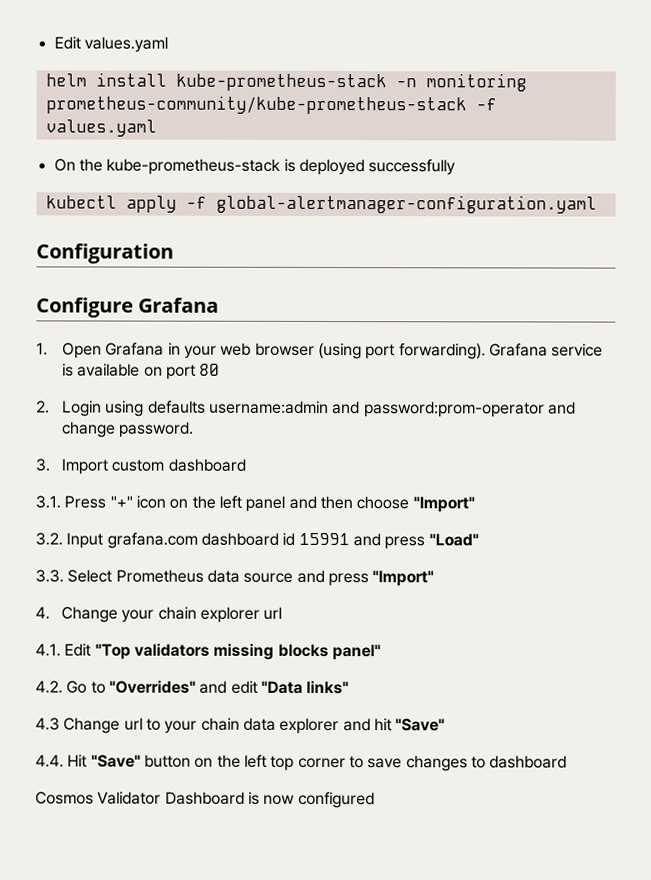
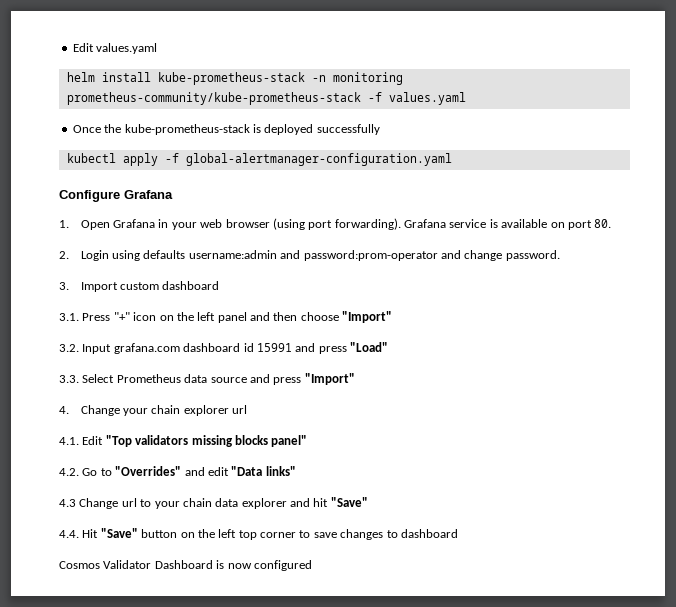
- On the kube-prometheus-stack is deployed successfully
+ Once the kube-prometheus-stack is deployed successfully
- Configuration
- Grafana service is available on port 80
+ Grafana service is available on port 80.

